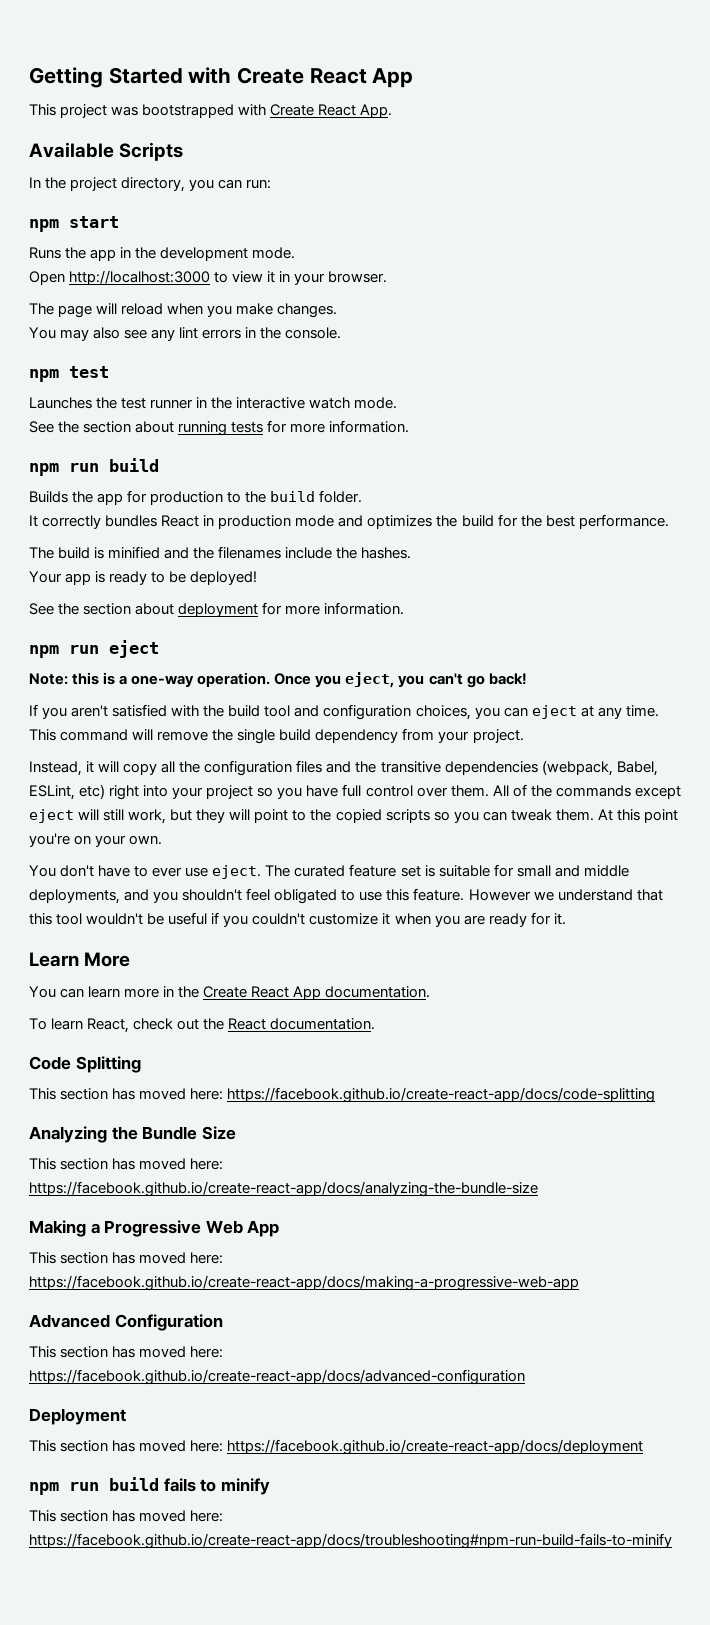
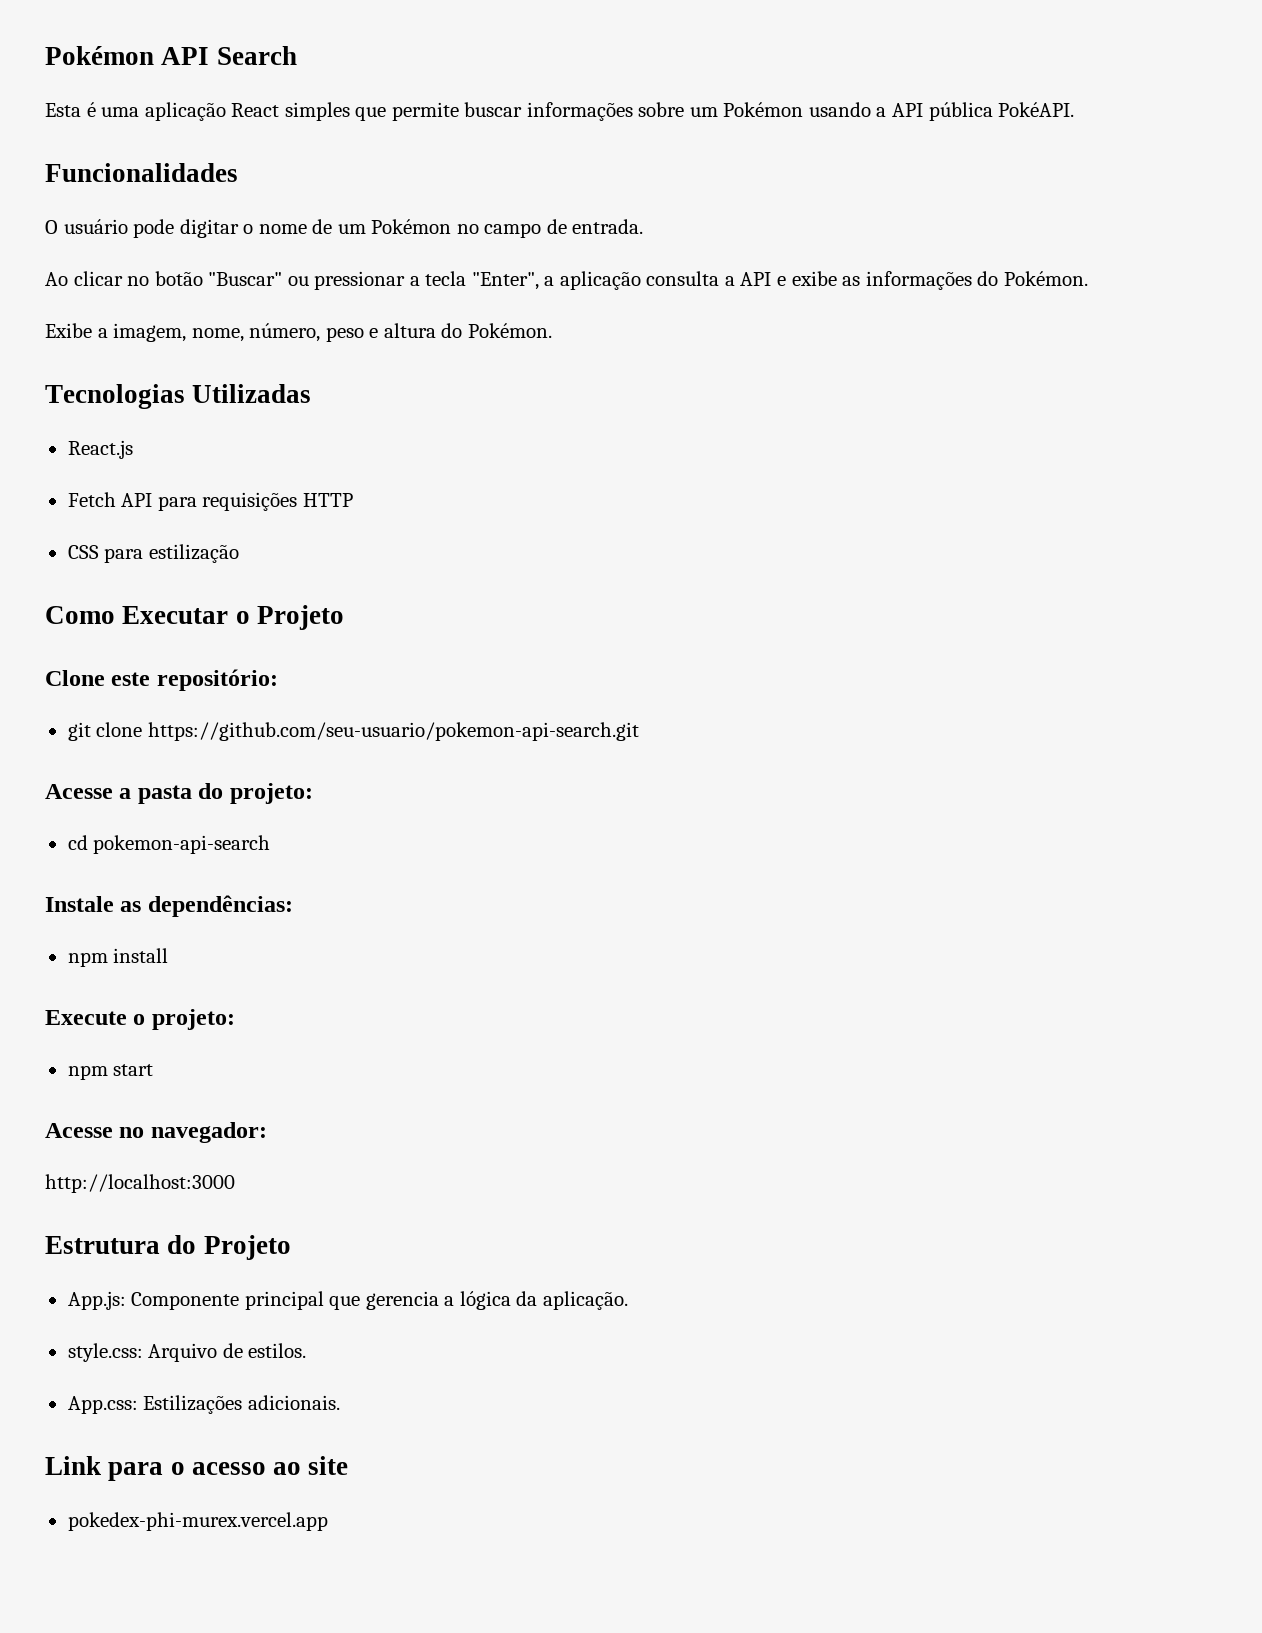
- Getting Started with Create React App
- This project was bootstrapped with Create React App.
- Available Scripts
- In the project directory, you can run:
+ Pokémon API Search
+ Esta é uma aplicação React simples que permite buscar informações sobre um Pokémon usando a API pública PokéAPI.
+ Funcionalidades
+ O usuário pode digitar o nome de um Pokémon no campo de entrada.
+ Ao clicar no botão "Buscar" ou pressionar a tecla "Enter", a aplicação consulta a API e exibe as informações do Pokémon.
+ Exibe a imagem, nome, número, peso e altura do Pokémon.
+ Tecnologias Utilizadas
+ React.js
+ Fetch API para requisições HTTP
+ CSS para estilização
+ Como Executar o Projeto
+ Clone este repositório:
+ git clone https://github.com/seu-usuario/pokemon-api-search.git
+ Acesse a pasta do projeto:
+ cd pokemon-api-search
+ Instale as dependências:
+ npm install
+ Execute o projeto:
  npm start
- Runs the app in the development mode.
- Open http://localhost:3000 to view it in your browser.
- The page will reload when you make changes.
- You may also see any lint errors in the console.
- npm test
- Launches the test runner in the interactive watch mode.
- See the section about running tests for more information.
- npm run build
- Builds the app for production to the build folder.
- It correctly bundles React in production mode and optimizes the build for the best performance.
- The build is minified and the filenames include the hashes.
- Your app is ready to be deployed!
- See the section about deployment for more information.
- npm run eject
- Note: this is a one-way operation. Once you eject, you can't go back!
- If you aren't satisfied with the build tool and configuration choices, you can eject at any time. This command will remove the single build dependency from your project.
- Instead, it will copy all the configuration files and the transitive dependencies (webpack, Babel, ESLint, etc) right into your project so you have full control over them. All of the commands except eject will still work, but they will point to the copied scripts so you can tweak them. At this point you're on your own.
- You don't have to ever use eject. The curated feature set is suitable for small and middle deployments, and you shouldn't feel obligated to use this feature. However we understand that this tool wouldn't be useful if you couldn't customize it when you are ready for it.
- Learn More
- You can learn more in the Create React App documentation.
- To learn React, check out the React documentation.
- Code Splitting
- This section has moved here: https://facebook.github.io/create-react-app/docs/code-splitting
- Analyzing the Bundle Size
- This section has moved here: https://facebook.github.io/create-react-app/docs/analyzing-the-bundle-size
- Making a Progressive Web App
- This section has moved here: https://facebook.github.io/create-react-app/docs/making-a-progressive-web-app
- Advanced Configuration
- This section has moved here: https://facebook.github.io/create-react-app/docs/advanced-configuration
- Deployment
- This section has moved here: https://facebook.github.io/create-react-app/docs/deployment
- npm run build fails to minify
- This section has moved here: https://facebook.github.io/create-react-app/docs/troubleshooting#npm-run-build-fails-to-minify
+ Acesse no navegador:
+ http://localhost:3000
+ Estrutura do Projeto
+ App.js: Componente principal que gerencia a lógica da aplicação.
+ style.css: Arquivo de estilos.
+ App.css: Estilizações adicionais.
+ Link para o acesso ao site
+ pokedex-phi-murex.vercel.app

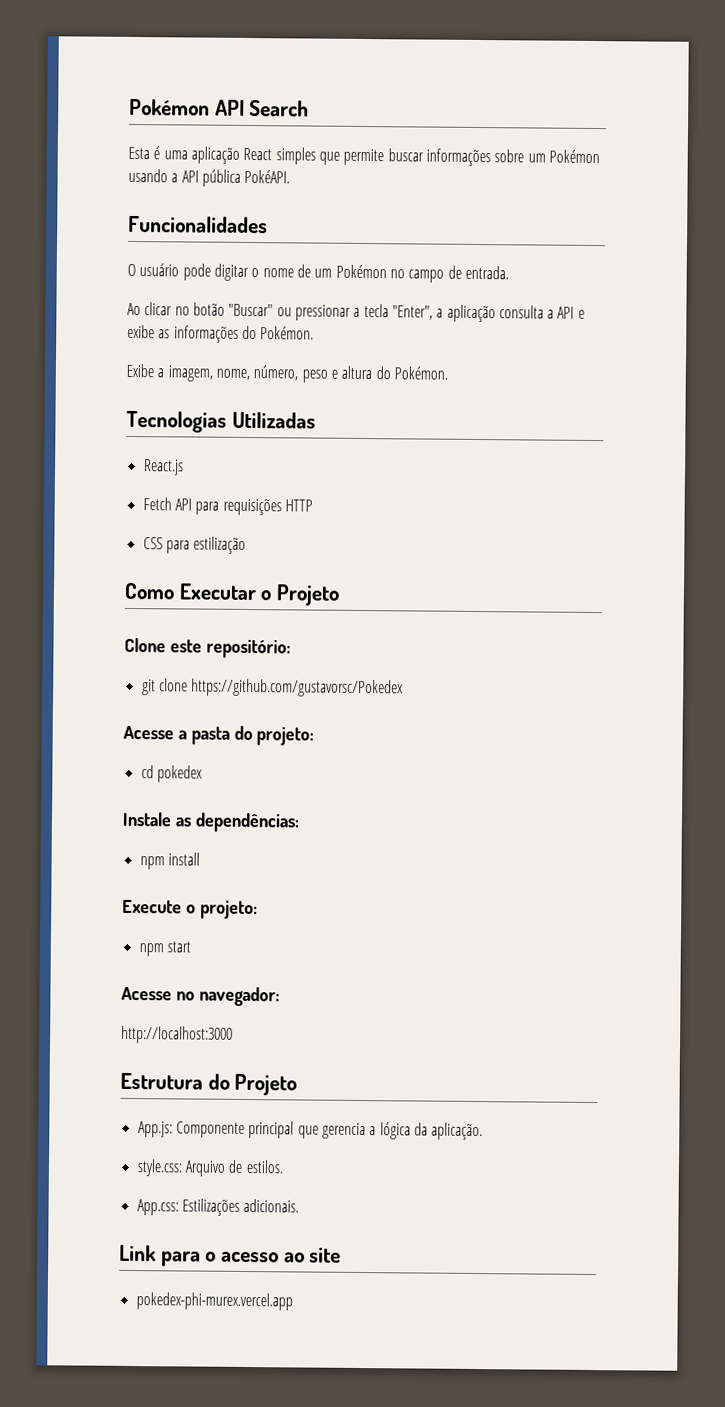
- git clone https://github.com/seu-usuario/pokemon-api-search.git
+ git clone https://github.com/gustavorsc/Pokedex
- cd pokemon-api-search
+ cd pokedex

